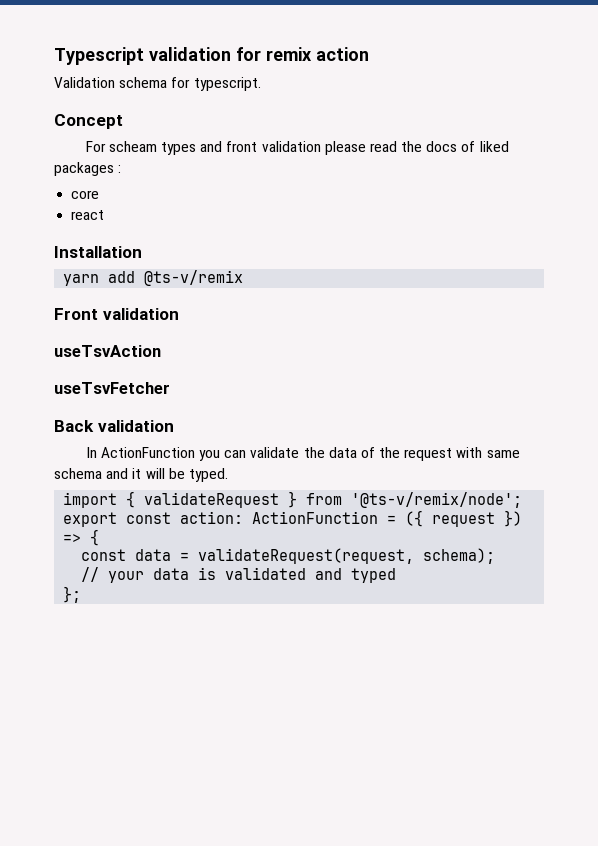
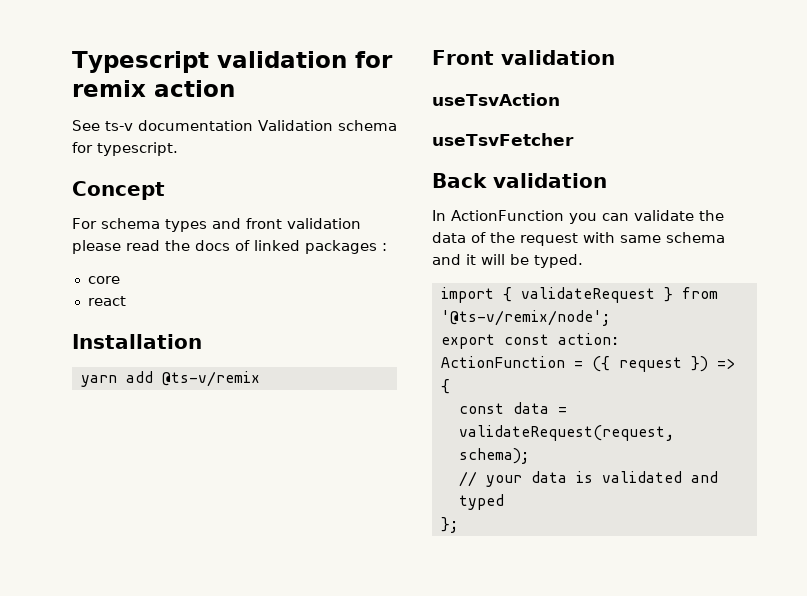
- Validation schema for typescript.
+ See ts-v documentation Validation schema for typescript.
- For scheam types and front validation please read the docs of liked packages :
+ For schema types and front validation please read the docs of linked packages :

